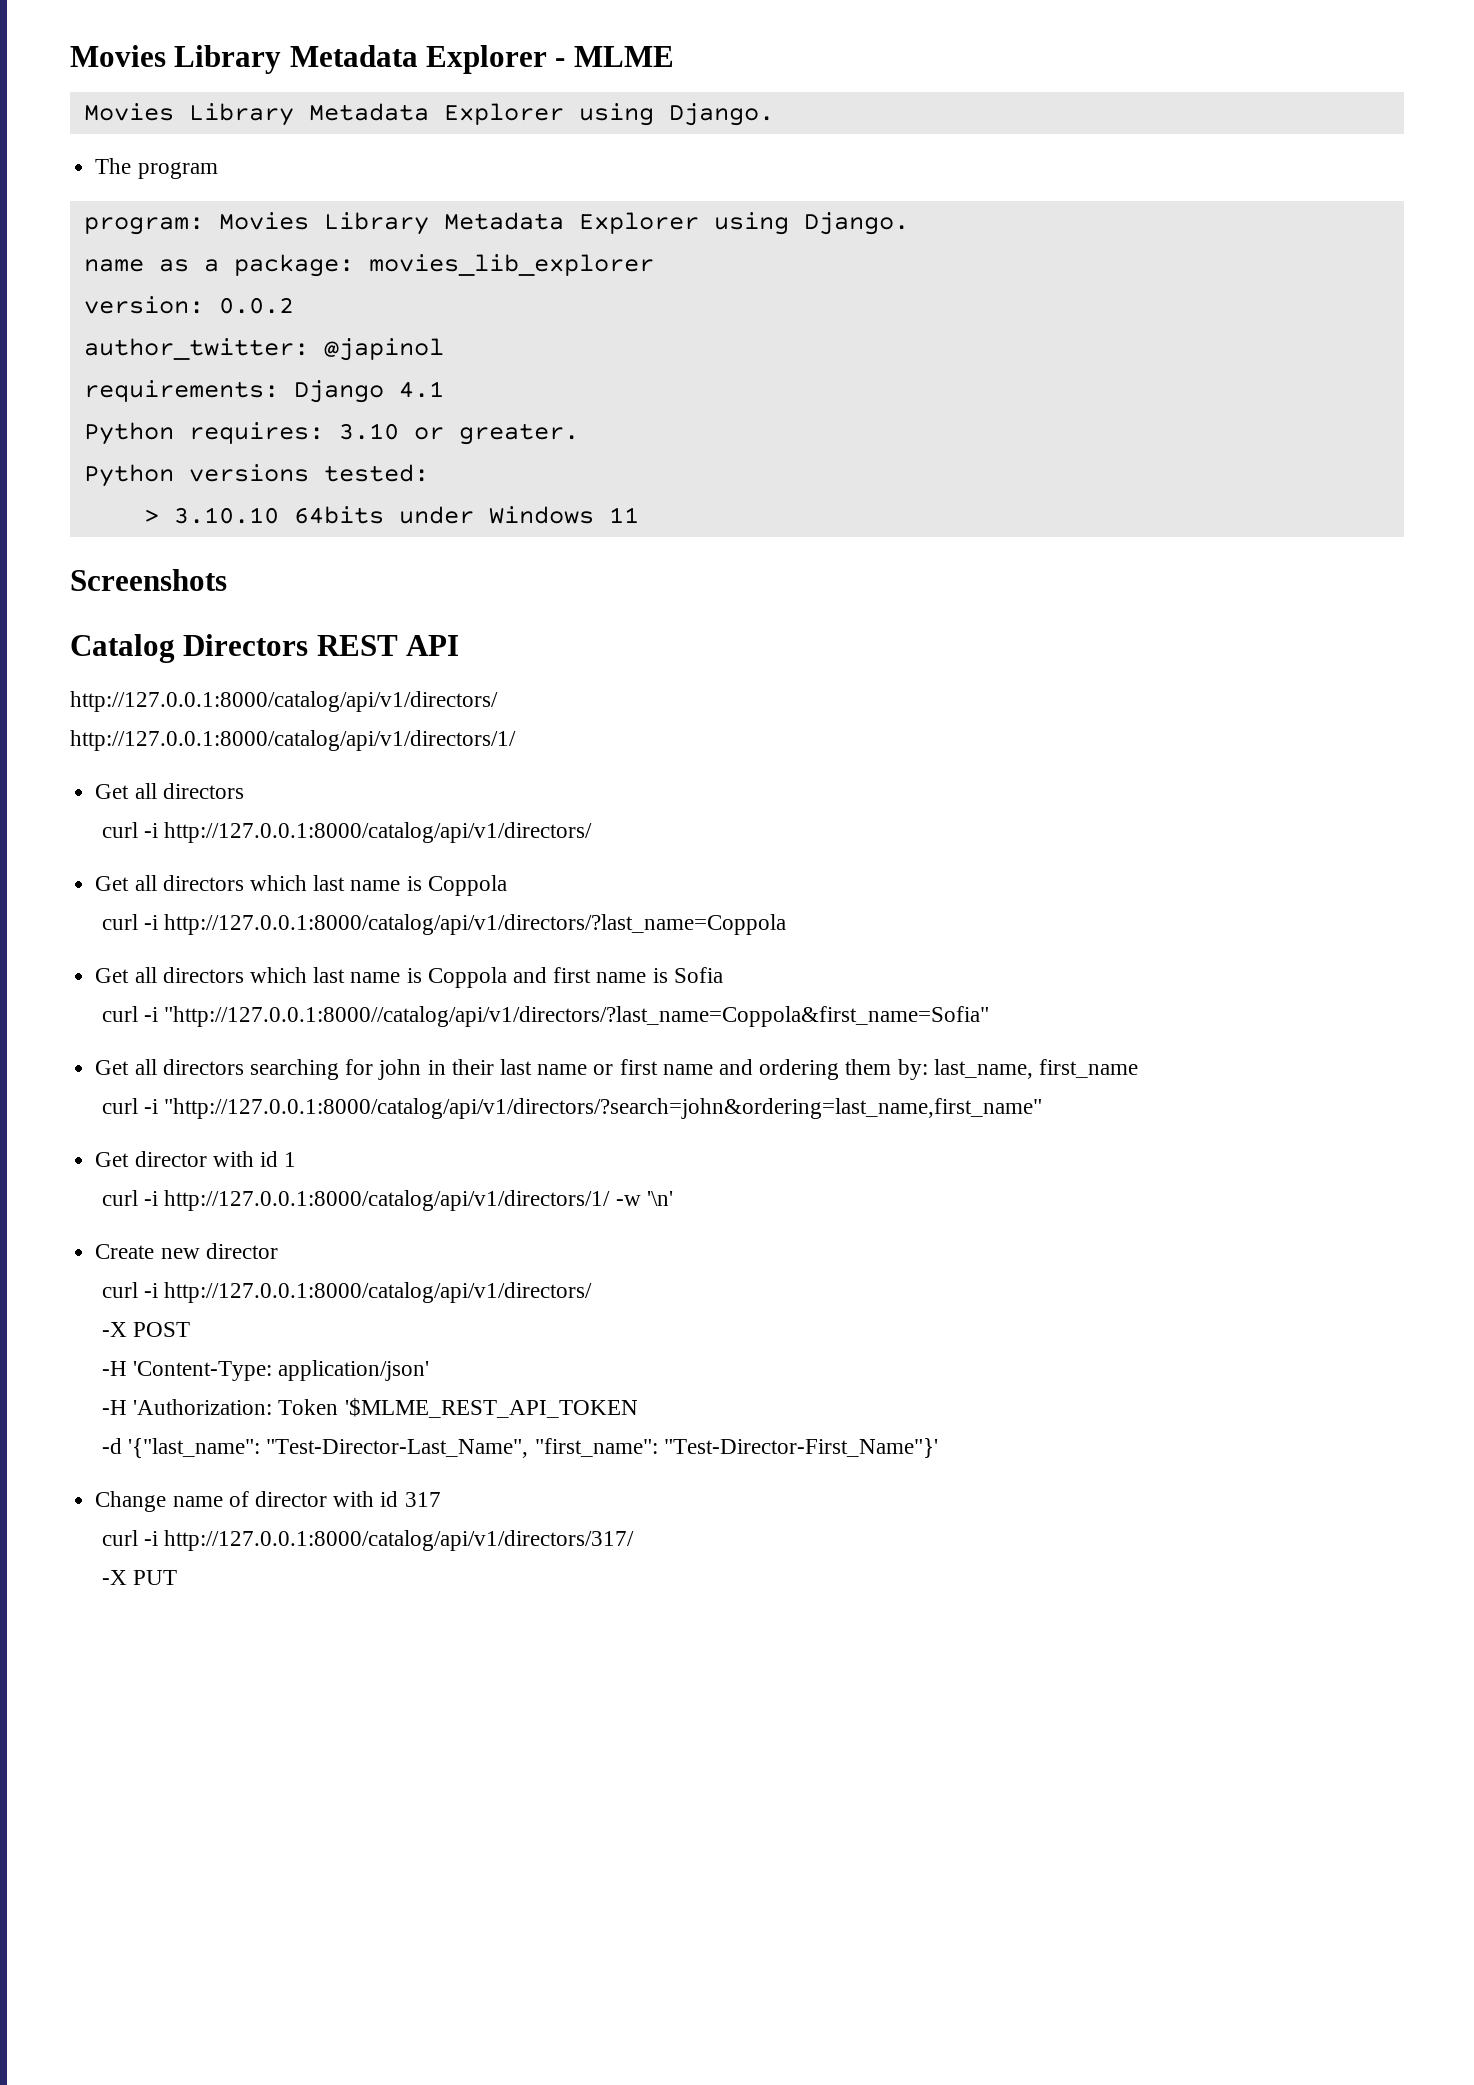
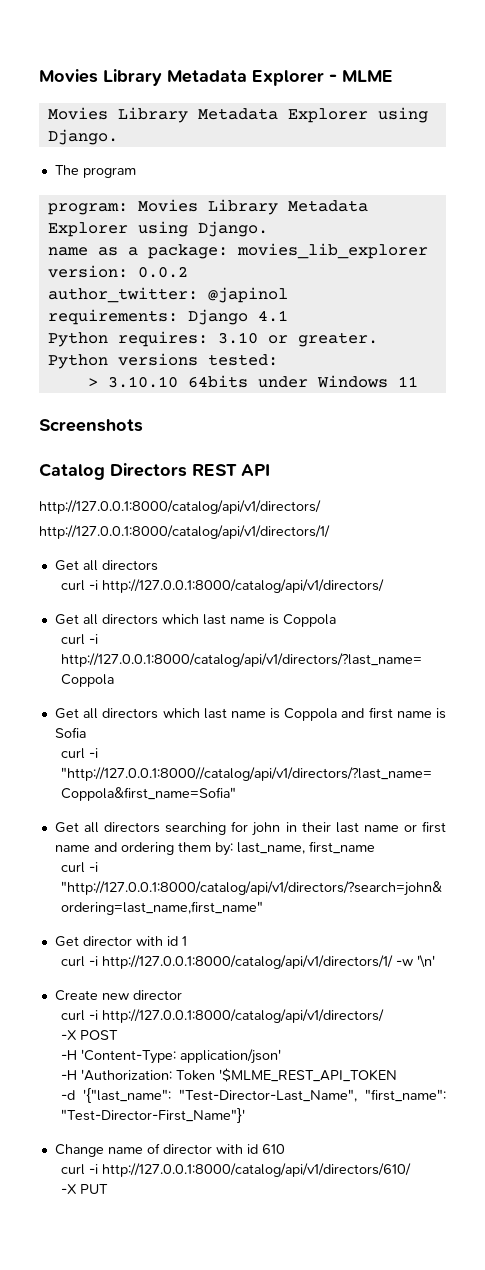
- Change name of director with id 317
- curl -i http://127.0.0.1:8000/catalog/api/v1/directors/317/
+ Change name of director with id 610
+ curl -i http://127.0.0.1:8000/catalog/api/v1/directors/610/

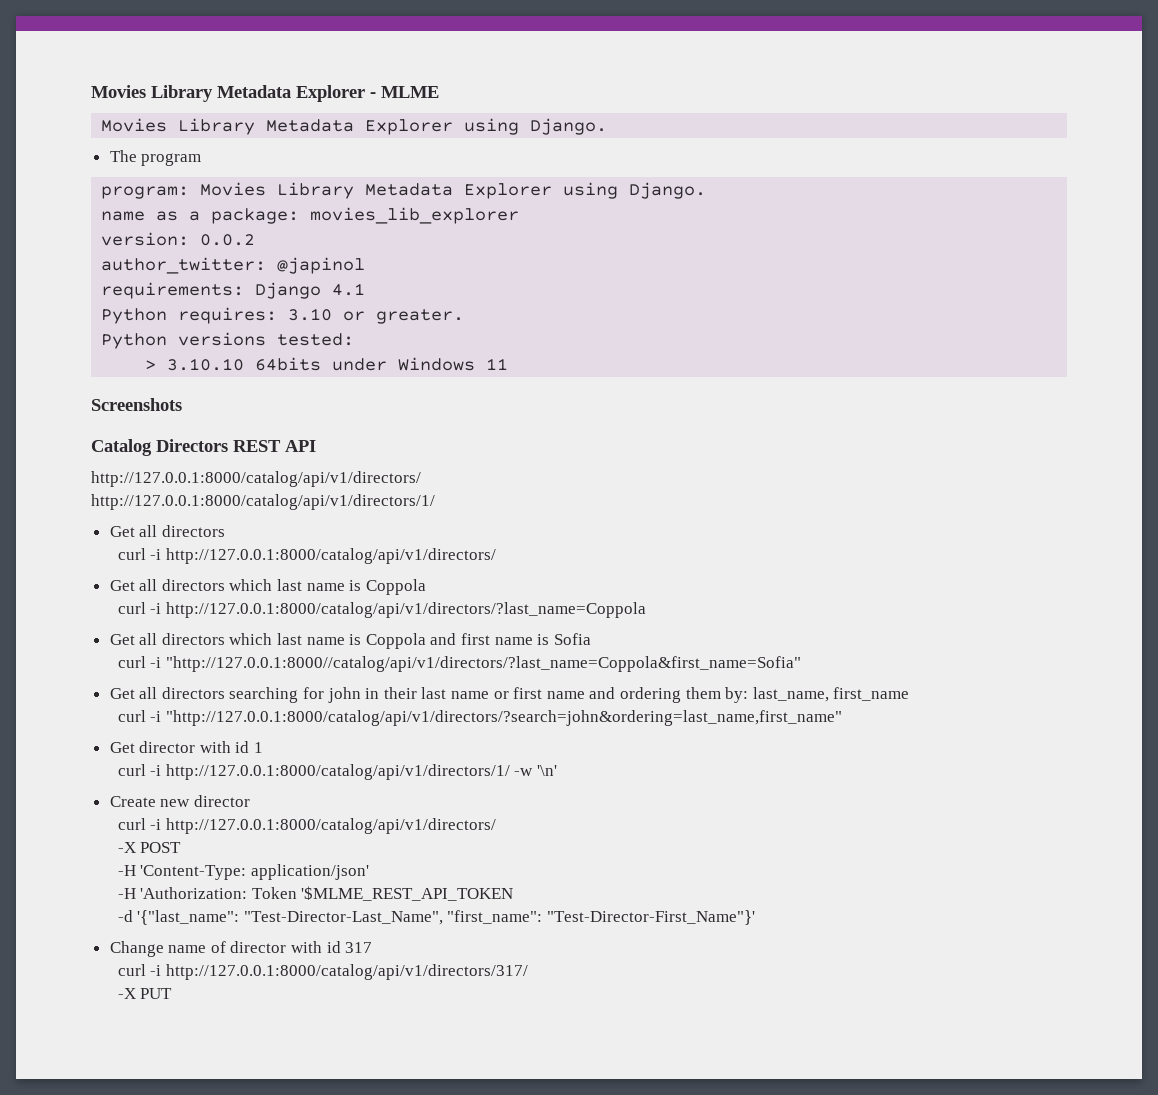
- Change name of director with id 610
- curl -i http://127.0.0.1:8000/catalog/api/v1/directors/610/
+ Change name of director with id 317
+ curl -i http://127.0.0.1:8000/catalog/api/v1/directors/317/

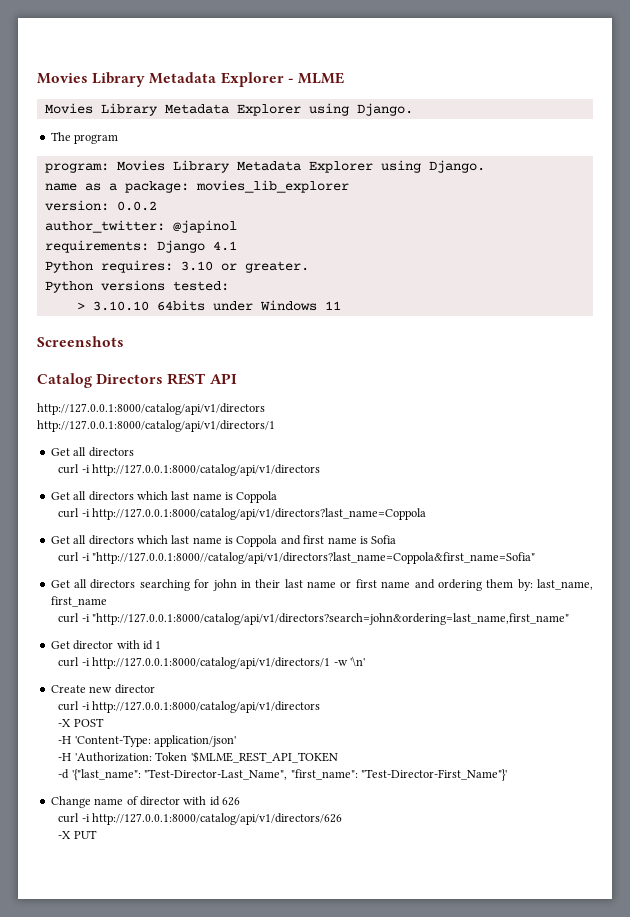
  Catalog Directors REST API
- http://127.0.0.1:8000/catalog/api/v1/directors/
- http://127.0.0.1:8000/catalog/api/v1/directors/1/
+ http://127.0.0.1:8000/catalog/api/v1/directors
+ http://127.0.0.1:8000/catalog/api/v1/directors/1
  Get all directors
- curl -i http://127.0.0.1:8000/catalog/api/v1/directors/
+ curl -i http://127.0.0.1:8000/catalog/api/v1/directors
- curl -i http://127.0.0.1:8000/catalog/api/v1/directors/?last_name=Coppola
+ curl -i http://127.0.0.1:8000/catalog/api/v1/directors?last_name=Coppola
- curl -i "http://127.0.0.1:8000//catalog/api/v1/directors/?last_name=Coppola&first_name=Sofia"
+ curl -i "http://127.0.0.1:8000//catalog/api/v1/directors?last_name=Coppola&first_name=Sofia"
- curl -i "http://127.0.0.1:8000/catalog/api/v1/directors/?search=john&ordering=last_name,first_name"
+ curl -i "http://127.0.0.1:8000/catalog/api/v1/directors?search=john&ordering=last_name,first_name"
- curl -i http://127.0.0.1:8000/catalog/api/v1/directors/1/ -w '\n'
+ curl -i http://127.0.0.1:8000/catalog/api/v1/directors/1 -w '\n'
  Create new director
- curl -i http://127.0.0.1:8000/catalog/api/v1/directors/
+ curl -i http://127.0.0.1:8000/catalog/api/v1/directors
- Change name of director with id 317
- curl -i http://127.0.0.1:8000/catalog/api/v1/directors/317/
+ Change name of director with id 626
+ curl -i http://127.0.0.1:8000/catalog/api/v1/directors/626

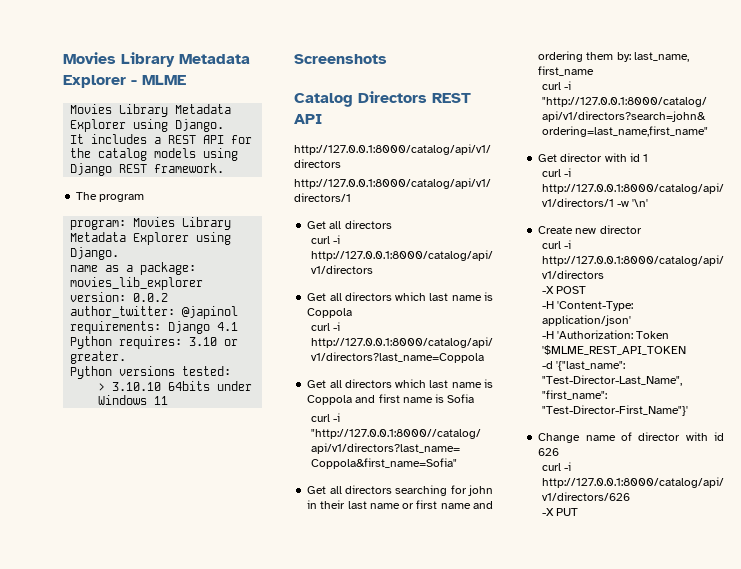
+ It includes a REST API for the catalog models using Django REST framework.

